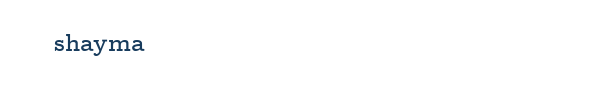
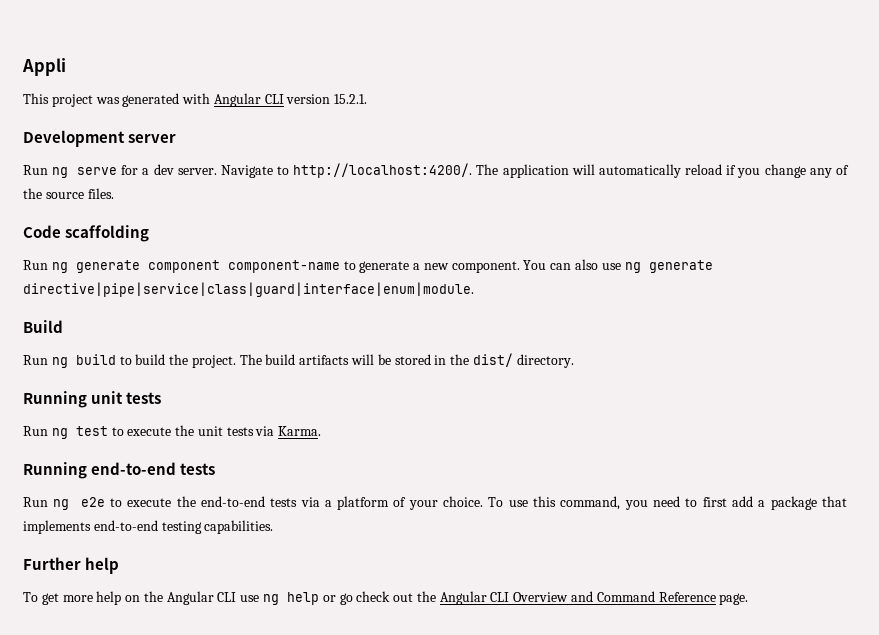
- shayma
+ Appli
+ This project was generated with Angular CLI version 15.2.1.
+ Development server
+ Run ng serve for a dev server. Navigate to http://localhost:4200/. The application will automatically reload if you change any of the source files.
+ Code scaffolding
+ Run ng generate component component-name to generate a new component. You can also use ng generate directive|pipe|service|class|guard|interface|enum|module.
+ Build
+ Run ng build to build the project. The build artifacts will be stored in the dist/ directory.
+ Running unit tests
+ Run ng test to execute the unit tests via Karma.
+ Running end-to-end tests
+ Run ng e2e to execute the end-to-end tests via a platform of your choice. To use this command, you need to first add a package that implements end-to-end testing capabilities.
+ Further help
+ To get more help on the Angular CLI use ng help or go check out the Angular CLI Overview and Command Reference page.

